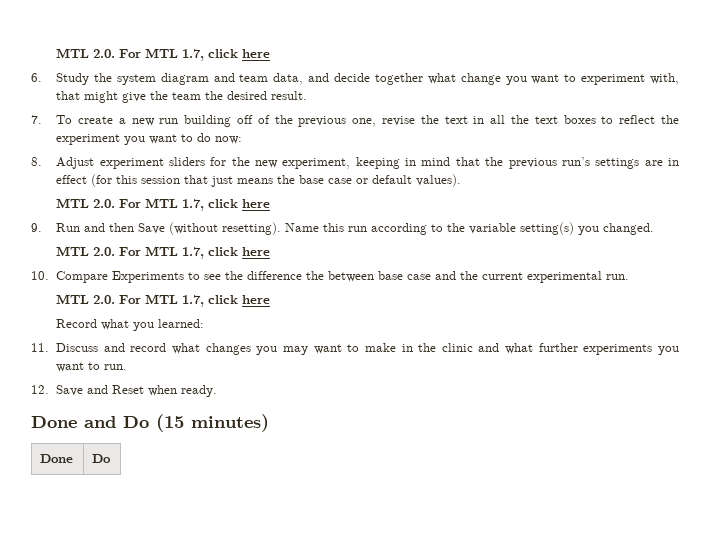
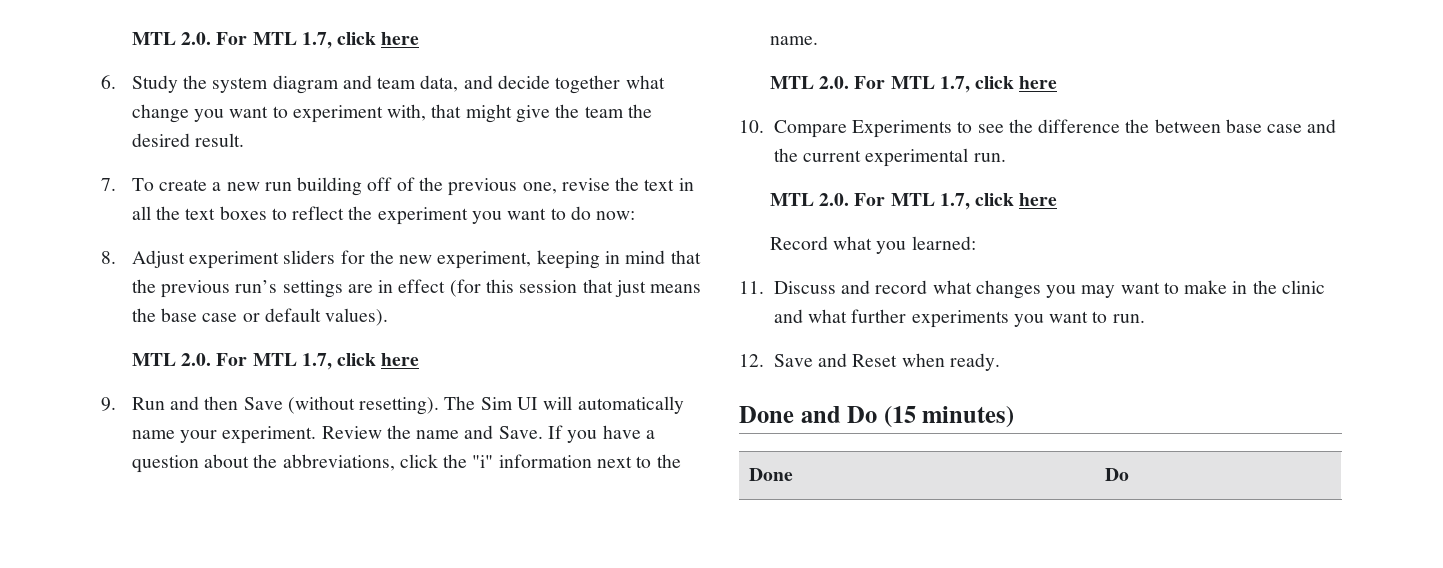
- Name this run according to the variable setting(s) you changed.
+ The Sim UI will automatically name your experiment. Review the name and Save. If you have a question about the abbreviations, click the "i" information next to the name.

